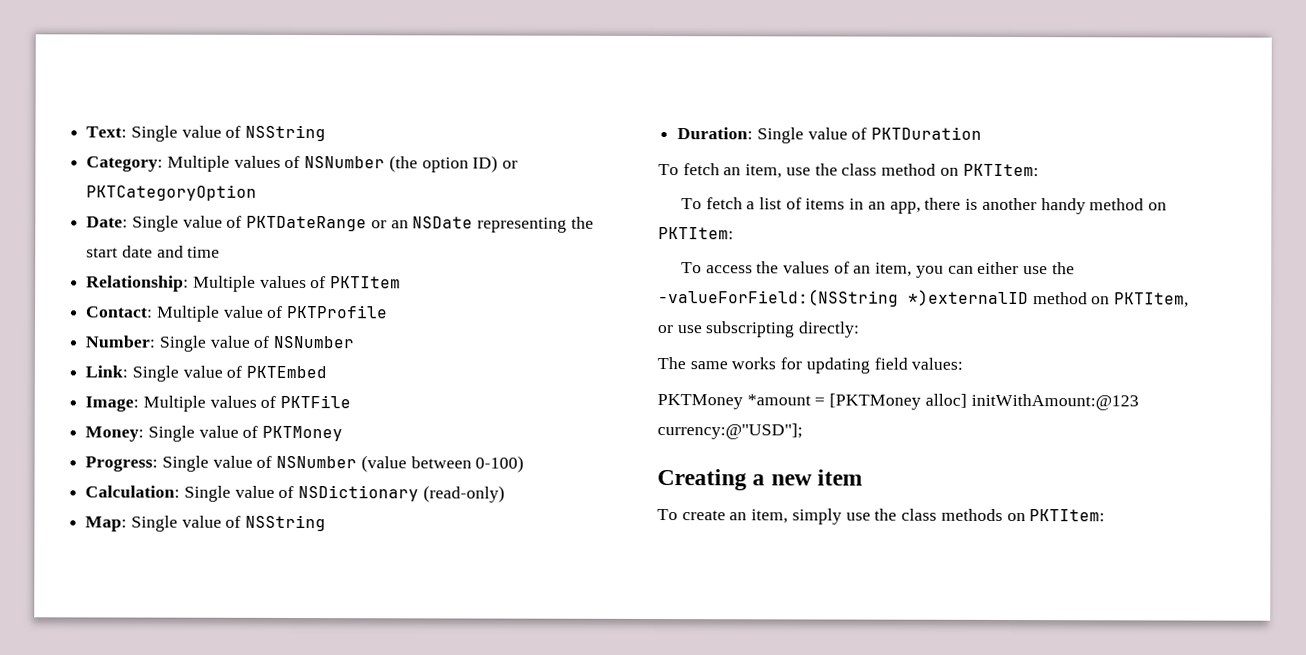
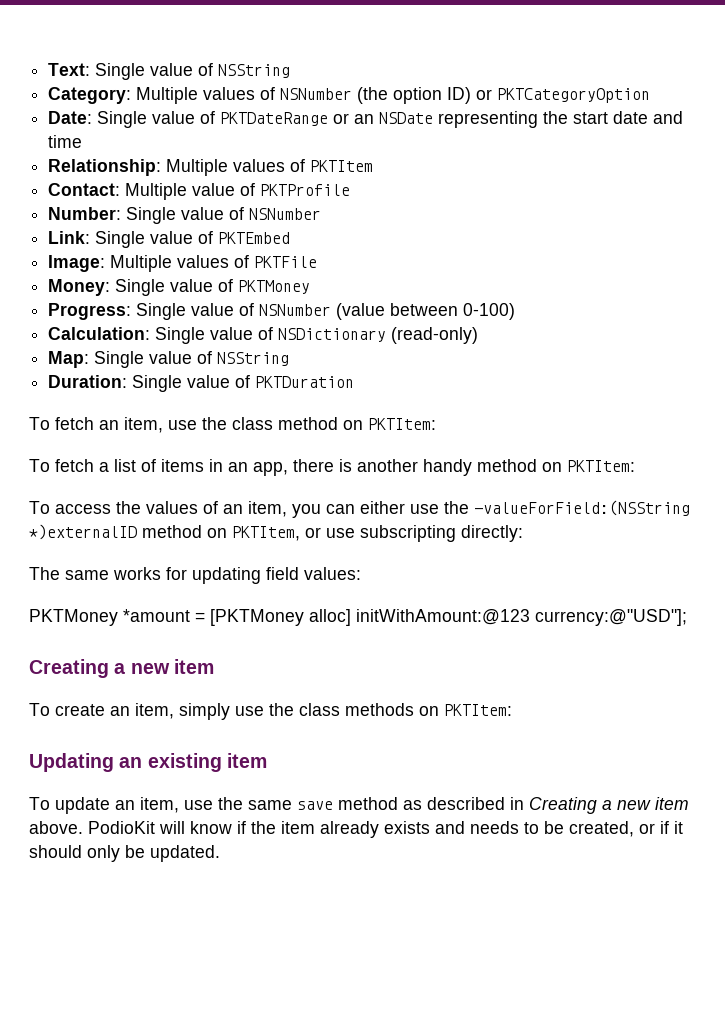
+ Updating an existing item
+ To update an item, use the same save method as described in Creating a new item above. PodioKit will know if the item already exists and needs to be created, or if it should only be updated.

